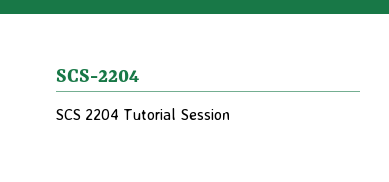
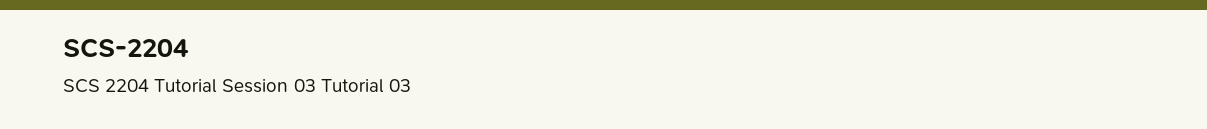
- SCS 2204 Tutorial Session
+ SCS 2204 Tutorial Session 03 Tutorial 03

